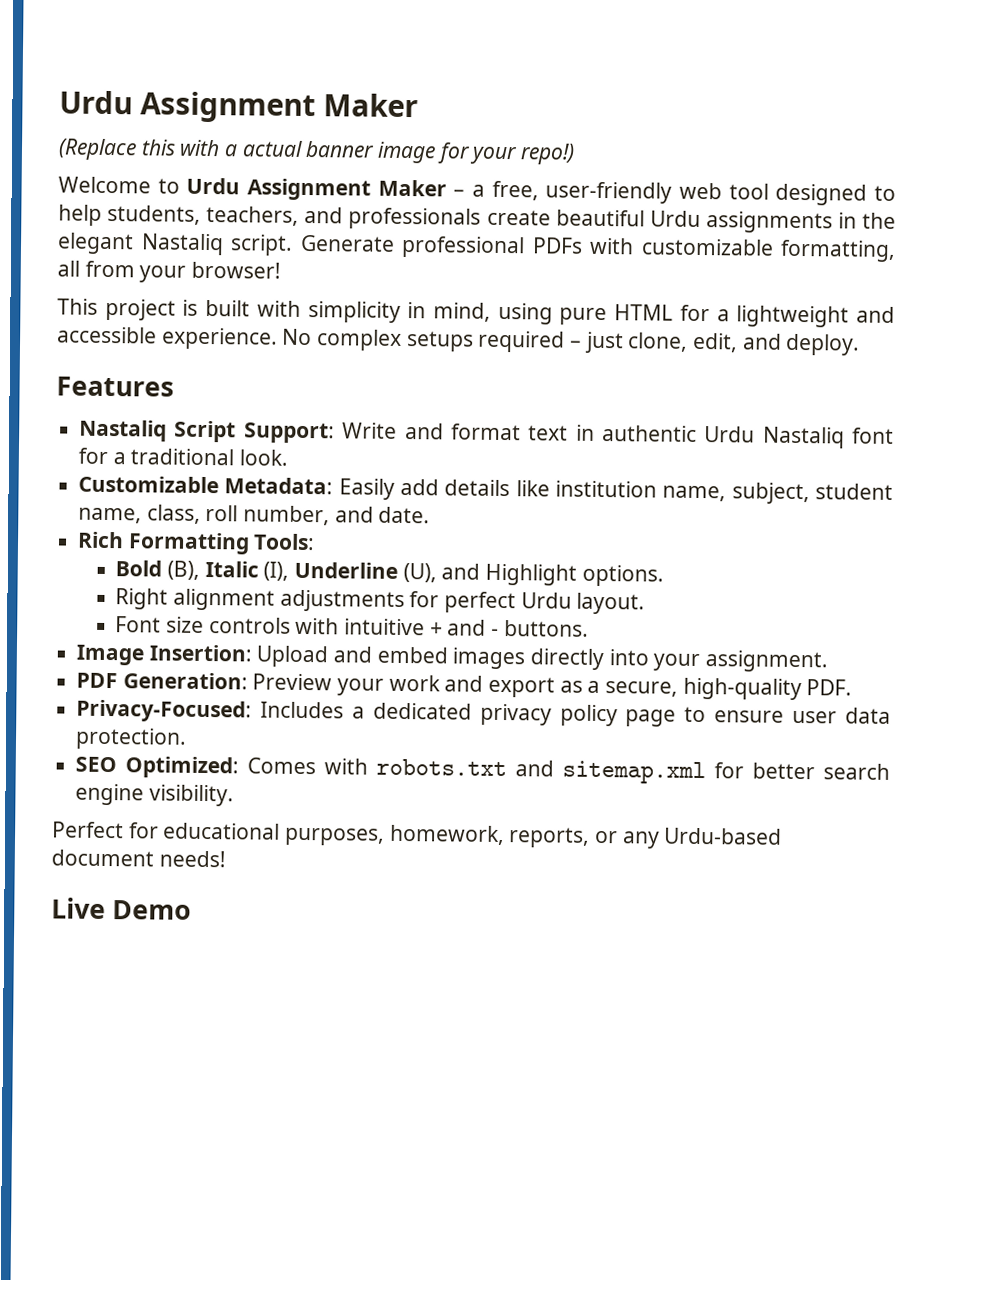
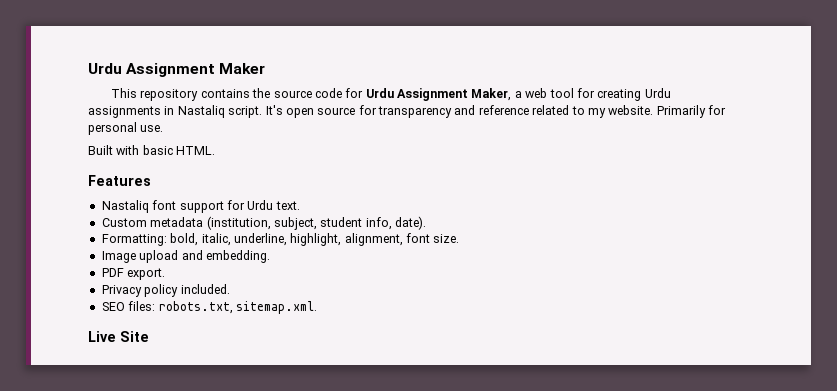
- (Replace this with a actual banner image for your repo!)
- Welcome to Urdu Assignment Maker – a free, user-friendly web tool designed to help students, teachers, and professionals create beautiful Urdu assignments in the elegant Nastaliq script. Generate professional PDFs with customizable formatting, all from your browser!
- This project is built with simplicity in mind, using pure HTML for a lightweight and accessible experience. No complex setups required – just clone, edit, and deploy.
+ This repository contains the source code for Urdu Assignment Maker, a web tool for creating Urdu assignments in Nastaliq script. It's open source for transparency and reference related to my website. Primarily for personal use.
+ Built with basic HTML.
  Features
- Nastaliq Script Support: Write and format text in authentic Urdu Nastaliq font for a traditional look.
- Customizable Metadata: Easily add details like institution name, subject, student name, class, roll number, and date.
- Rich Formatting Tools:
- Bold (B), Italic (I), Underline (U), and Highlight options.
- Right alignment adjustments for perfect Urdu layout.
- Font size controls with intuitive + and - buttons.
- Image Insertion: Upload and embed images directly into your assignment.
- PDF Generation: Preview your work and export as a secure, high-quality PDF.
- Privacy-Focused: Includes a dedicated privacy policy page to ensure user data protection.
- SEO Optimized: Comes with robots.txt and sitemap.xml for better search engine visibility.
- Perfect for educational purposes, homework, reports, or any Urdu-based document needs!
+ Nastaliq font support for Urdu text.
+ Custom metadata (institution, subject, student info, date).
+ Formatting: bold, italic, underline, highlight, alignment, font size.
+ Image upload and embedding.
+ PDF export.
+ Privacy policy included.
+ SEO files: robots.txt, sitemap.xml.
- Live Demo
+ Live Site

